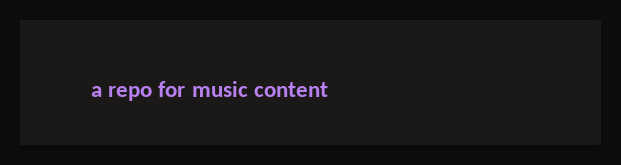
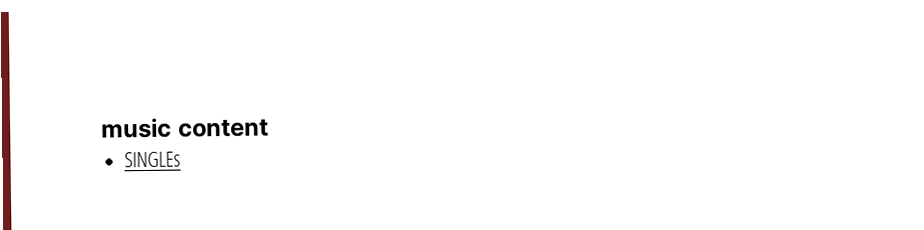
- a repo for music content
+ music content
+ SINGLEs

